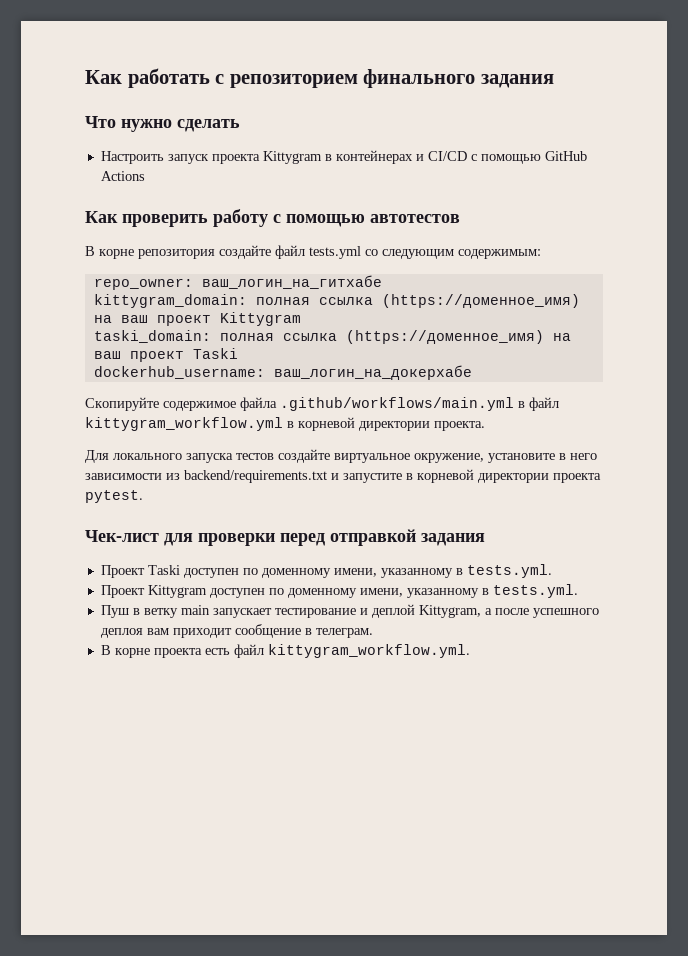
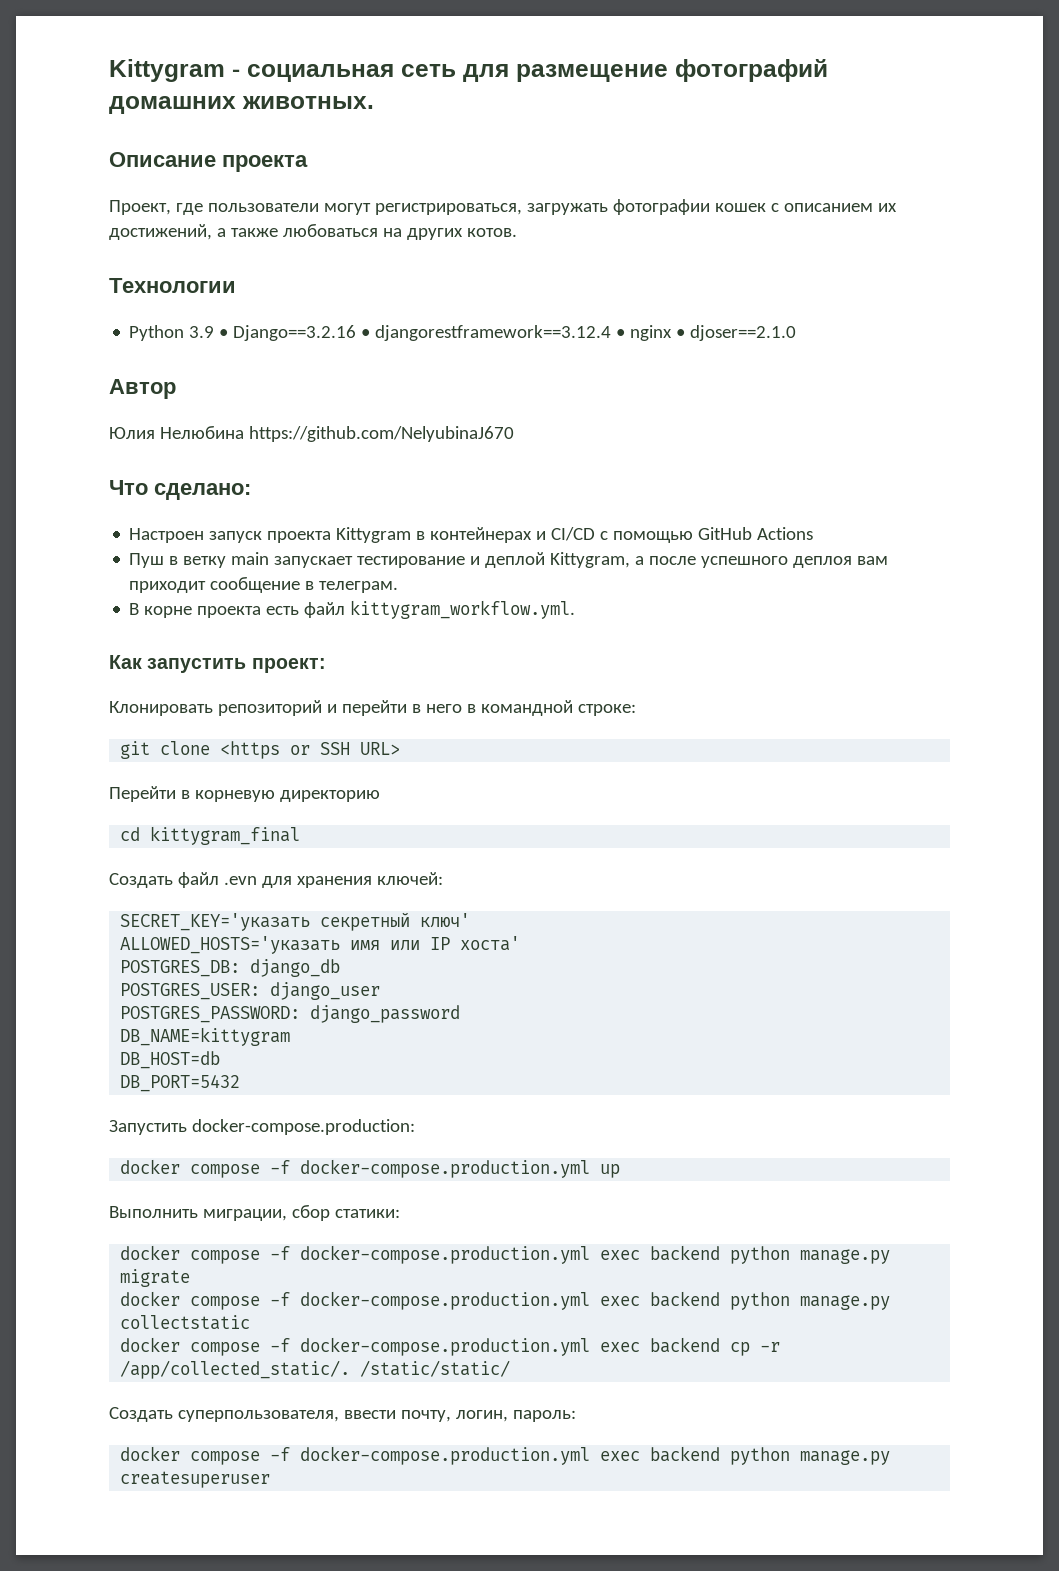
- Как работать с репозиторием финального задания
- Что нужно сделать
- Настроить запуск проекта Kittygram в контейнерах и CI/CD с помощью GitHub Actions
+ Kittygram - социальная сеть для размещение фотографий домашних животных.
+ Описание проекта
+ Проект, где пользователи могут регистрироваться, загружать фотографии кошек с описанием их достижений, а также любоваться на других котов.
+ Технологии
+ Python 3.9 • Django==3.2.16 • djangorestframework==3.12.4 • nginx • djoser==2.1.0
+ Автор
+ Юлия Нелюбина https://github.com/NelyubinaJ670
+ Что cделано:
+ Настроен запуск проекта Kittygram в контейнерах и CI/CD с помощью GitHub Actions
- Как проверить работу с помощью автотестов
- В корне репозитория создайте файл tests.yml со следующим содержимым:
- repo_owner: ваш_логин_на_гитхабе
- kittygram_domain: полная ссылка (https://доменное_имя) на ваш проект Kittygram
- taski_domain: полная ссылка (https://доменное_имя) на ваш проект Taski
- dockerhub_username: ваш_логин_на_докерхабе
- Скопируйте содержимое файла .github/workflows/main.yml в файл kittygram_workflow.yml в корневой директории проекта.
- Для локального запуска тестов создайте виртуальное окружение, установите в него зависимости из backend/requirements.txt и запустите в корневой директории проекта pytest.
- Чек-лист для проверки перед отправкой задания
- Проект Taski доступен по доменному имени, указанному в tests.yml.
- Проект Kittygram доступен по доменному имени, указанному в tests.yml.
+ Как запустить проект:
+ Клонировать репозиторий и перейти в него в командной строке:
+ git clone <https or SSH URL>
+ Перейти в корневую директорию
+ cd kittygram_final
+ Создать файл .evn для хранения ключей:
+ SECRET_KEY='указать секретный ключ'
+ ALLOWED_HOSTS='указать имя или IP хоста'
+ POSTGRES_DB: django_db
+ POSTGRES_USER: django_user
+ POSTGRES_PASSWORD: django_password
+ DB_NAME=kittygram
+ DB_HOST=db
+ DB_PORT=5432
+ Запустить docker-compose.production:
+ docker compose -f docker-compose.production.yml up
+ Выполнить миграции, сбор статики:
+ docker compose -f docker-compose.production.yml exec backend python manage.py migrate
+ docker compose -f docker-compose.production.yml exec backend python manage.py collectstatic
+ docker compose -f docker-compose.production.yml exec backend cp -r /app/collected_static/. /static/static/
+ Создать суперпользователя, ввести почту, логин, пароль:
+ docker compose -f docker-compose.production.yml exec backend python manage.py createsuperuser

